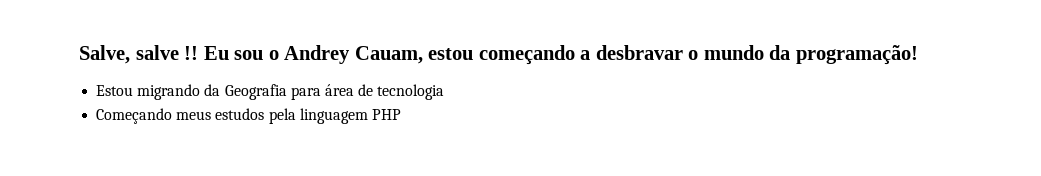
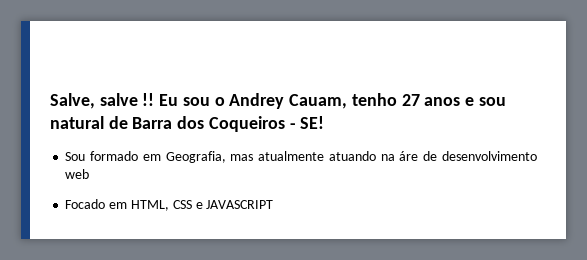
- Eu sou o Andrey Cauam, estou começando a desbravar o mundo da programação!
- Estou migrando da Geografia para área de tecnologia
- Começando meus estudos pela linguagem PHP
+ Eu sou o Andrey Cauam, tenho 27 anos e sou natural de Barra dos Coqueiros - SE!
+ Sou formado em Geografia, mas atualmente atuando na áre de desenvolvimento web
+ Focado em HTML, CSS e JAVASCRIPT

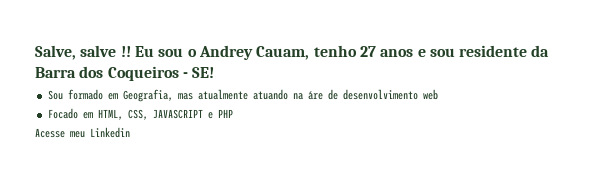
- Eu sou o Andrey Cauam, tenho 27 anos e sou natural de Barra dos Coqueiros - SE!
+ Eu sou o Andrey Cauam, tenho 27 anos e sou residente da Barra dos Coqueiros - SE!
- Focado em HTML, CSS e JAVASCRIPT
+ Focado em HTML, CSS, JAVASCRIPT e PHP
+ Acesse meu Linkedin

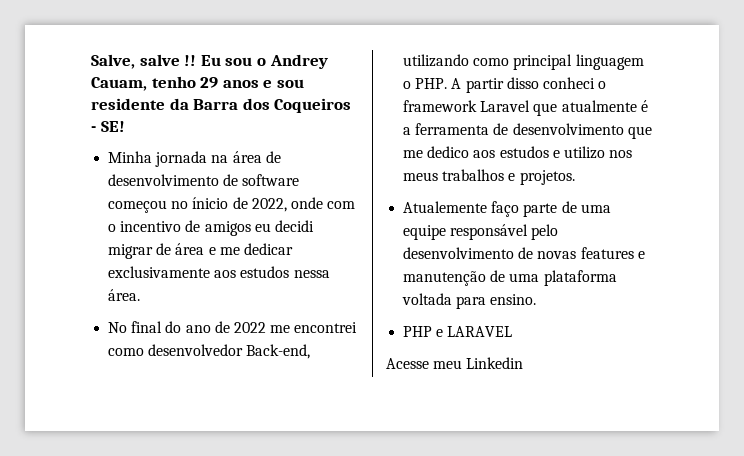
- Eu sou o Andrey Cauam, tenho 27 anos e sou residente da Barra dos Coqueiros - SE!
+ Eu sou o Andrey Cauam, tenho 29 anos e sou residente da Barra dos Coqueiros - SE!
- Sou formado em Geografia, mas atualmente atuando na áre de desenvolvimento web
- Focado em HTML, CSS, JAVASCRIPT e PHP
+ Minha jornada na área de desenvolvimento de software começou no ínicio de 2022, onde com o incentivo de amigos eu decidi migrar de área e me dedicar exclusivamente aos estudos nessa área.
+ No final do ano de 2022 me encontrei como desenvolvedor Back-end, utilizando como principal linguagem o PHP. A partir disso conheci o framework Laravel que atualmente é a ferramenta de desenvolvimento que me dedico aos estudos e utilizo nos meus trabalhos e projetos.
+ Atualemente faço parte de uma equipe responsável pelo desenvolvimento de novas features e manutenção de uma plataforma voltada para ensino.
+ PHP e LARAVEL

